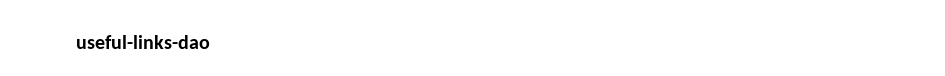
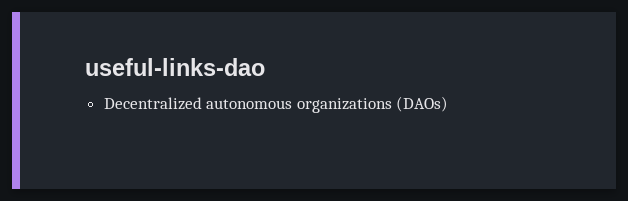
+ Decentralized autonomous organizations (DAOs)

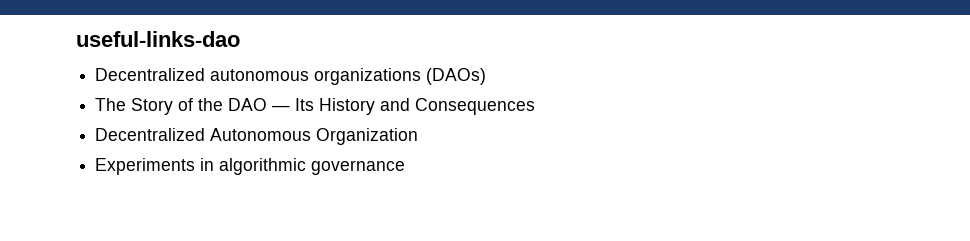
+ The Story of the DAO — Its History and Consequences
+ Decentralized Autonomous Organization
+ Experiments in algorithmic governance

